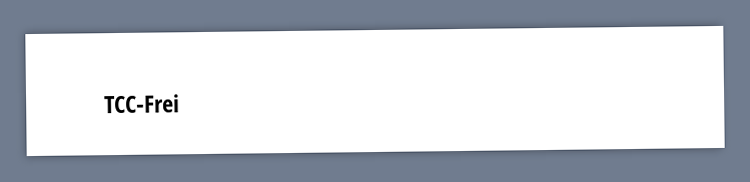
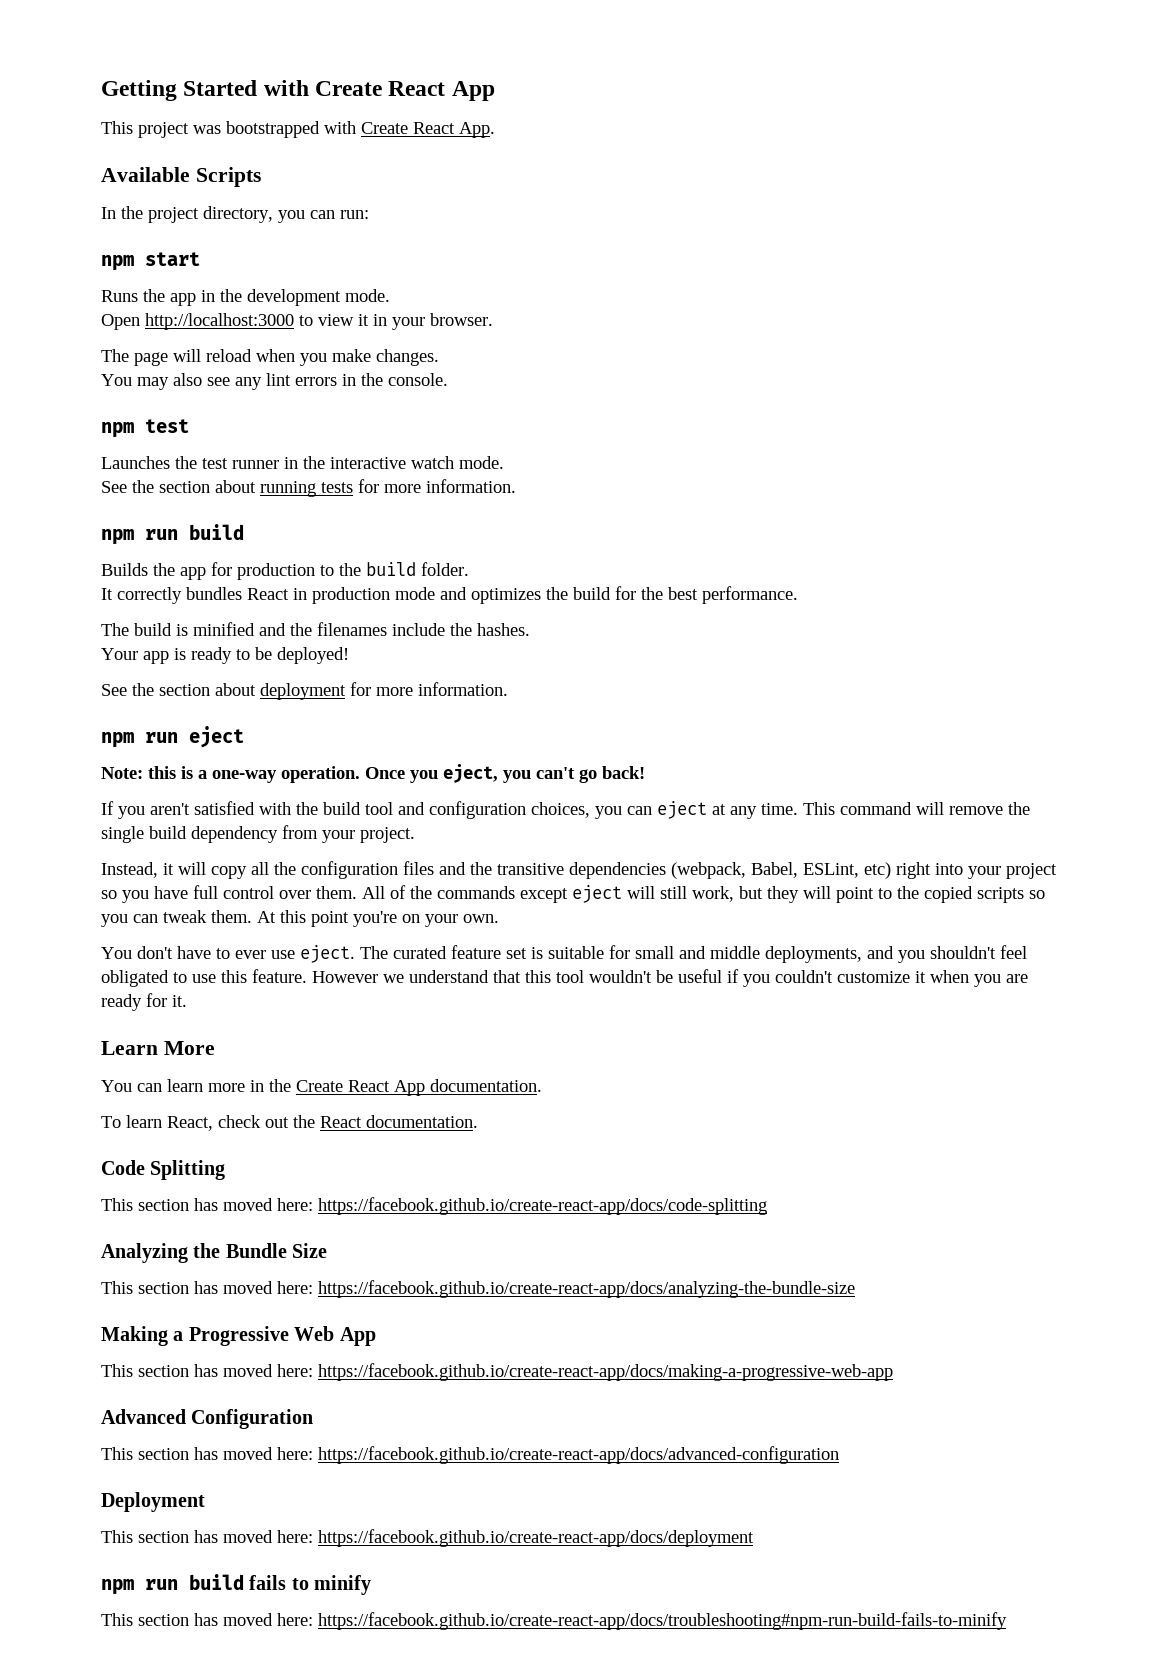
- TCC-Frei
+ Getting Started with Create React App
+ This project was bootstrapped with Create React App.
+ Available Scripts
+ In the project directory, you can run:
+ npm start
+ Runs the app in the development mode.
+ Open http://localhost:3000 to view it in your browser.
+ The page will reload when you make changes.
+ You may also see any lint errors in the console.
+ npm test
+ Launches the test runner in the interactive watch mode.
+ See the section about running tests for more information.
+ npm run build
+ Builds the app for production to the build folder.
+ It correctly bundles React in production mode and optimizes the build for the best performance.
+ The build is minified and the filenames include the hashes.
+ Your app is ready to be deployed!
+ See the section about deployment for more information.
+ npm run eject
+ Note: this is a one-way operation. Once you eject, you can't go back!
+ If you aren't satisfied with the build tool and configuration choices, you can eject at any time. This command will remove the single build dependency from your project.
+ Instead, it will copy all the configuration files and the transitive dependencies (webpack, Babel, ESLint, etc) right into your project so you have full control over them. All of the commands except eject will still work, but they will point to the copied scripts so you can tweak them. At this point you're on your own.
+ You don't have to ever use eject. The curated feature set is suitable for small and middle deployments, and you shouldn't feel obligated to use this feature. However we understand that this tool wouldn't be useful if you couldn't customize it when you are ready for it.
+ Learn More
+ You can learn more in the Create React App documentation.
+ To learn React, check out the React documentation.
+ Code Splitting
+ This section has moved here: https://facebook.github.io/create-react-app/docs/code-splitting
+ Analyzing the Bundle Size
+ This section has moved here: https://facebook.github.io/create-react-app/docs/analyzing-the-bundle-size
+ Making a Progressive Web App
+ This section has moved here: https://facebook.github.io/create-react-app/docs/making-a-progressive-web-app
+ Advanced Configuration
+ This section has moved here: https://facebook.github.io/create-react-app/docs/advanced-configuration
+ Deployment
+ This section has moved here: https://facebook.github.io/create-react-app/docs/deployment
+ npm run build fails to minify
+ This section has moved here: https://facebook.github.io/create-react-app/docs/troubleshooting#npm-run-build-fails-to-minify

